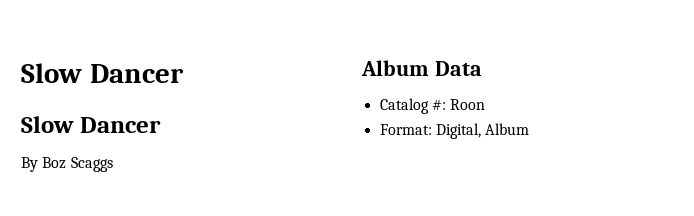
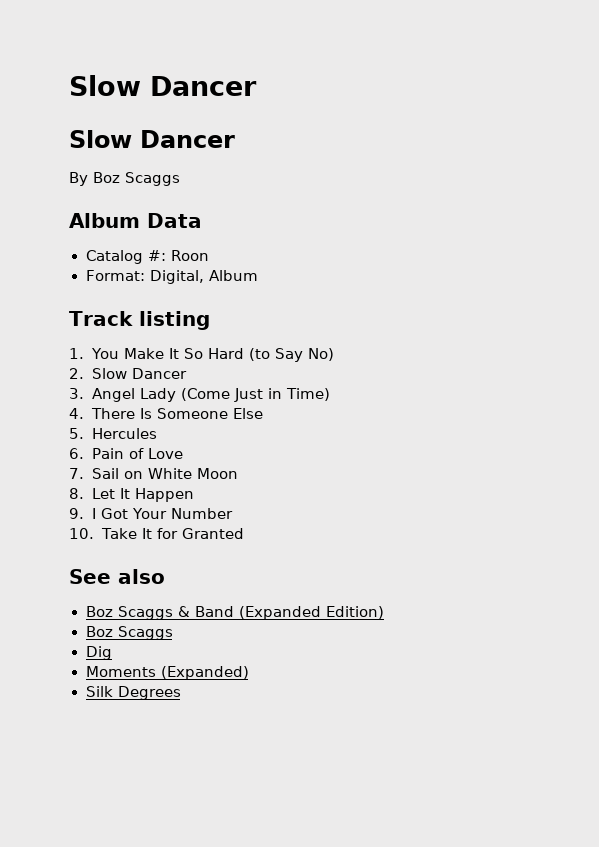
+ Track listing
+ 1. You Make It So Hard (to Say No)
+ 2. Slow Dancer
+ 3. Angel Lady (Come Just in Time)
+ 4. There Is Someone Else
+ 5. Hercules
+ 6. Pain of Love
+ 7. Sail on White Moon
+ 8. Let It Happen
+ 9. I Got Your Number
+ 10. Take It for Granted
+ See also
+ Boz Scaggs & Band (Expanded Edition)
+ Boz Scaggs
+ Dig
+ Moments (Expanded)
+ Silk Degrees

